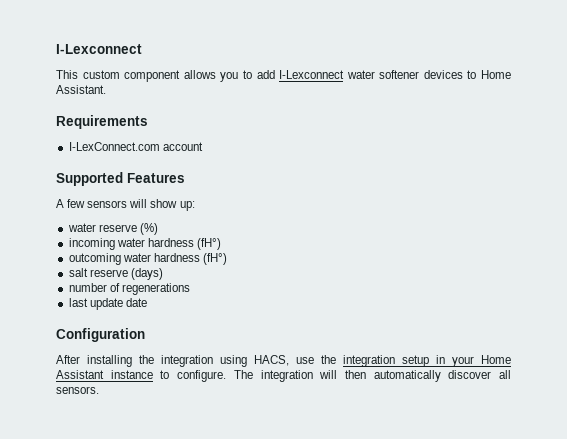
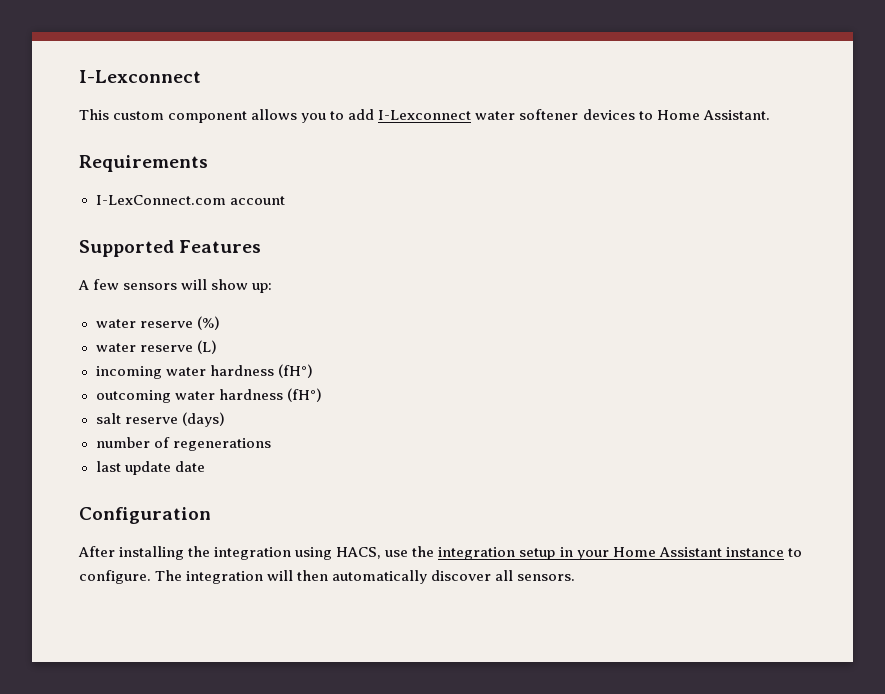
+ water reserve (L)

